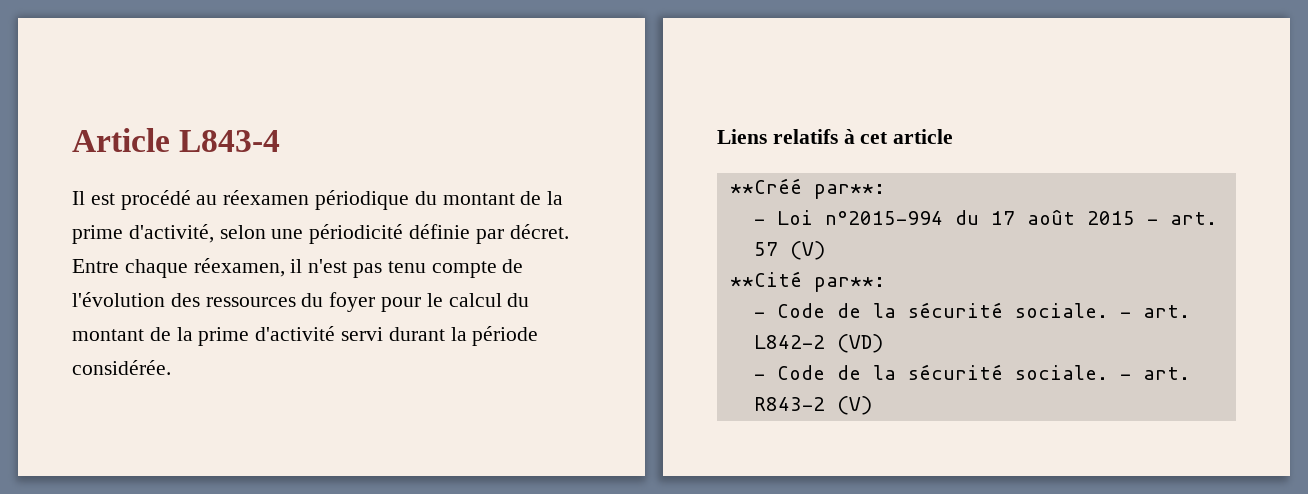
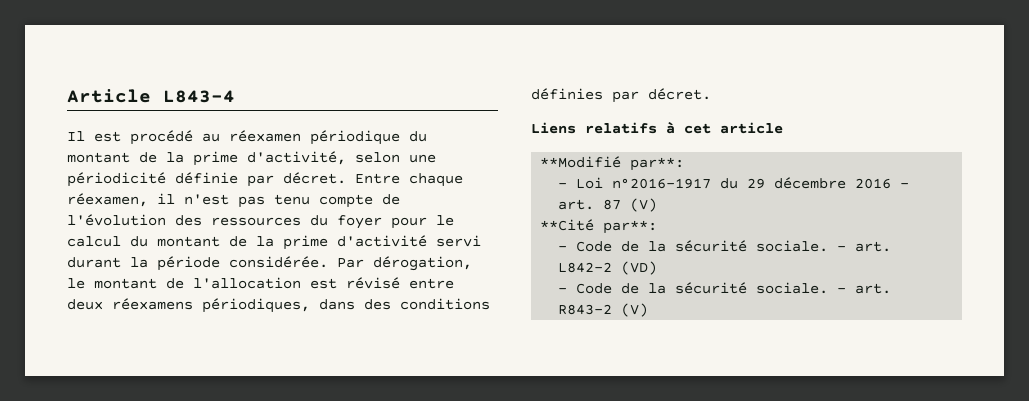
+ Par dérogation, le montant de l'allocation est révisé entre deux réexamens périodiques, dans des conditions définies par décret.
- **Créé par**:
+ **Modifié par**:
- - Loi n°2015-994 du 17 août 2015 - art. 57 (V)
+ - Loi n°2016-1917 du 29 décembre 2016 - art. 87 (V)

